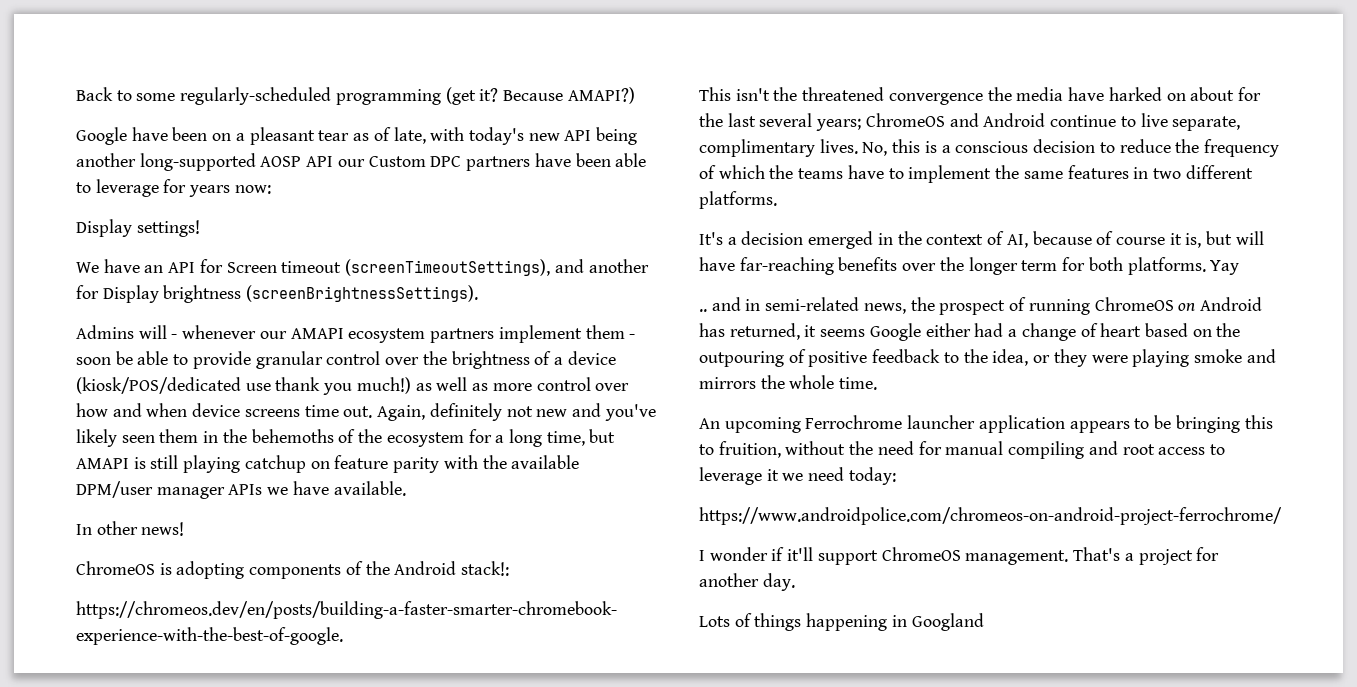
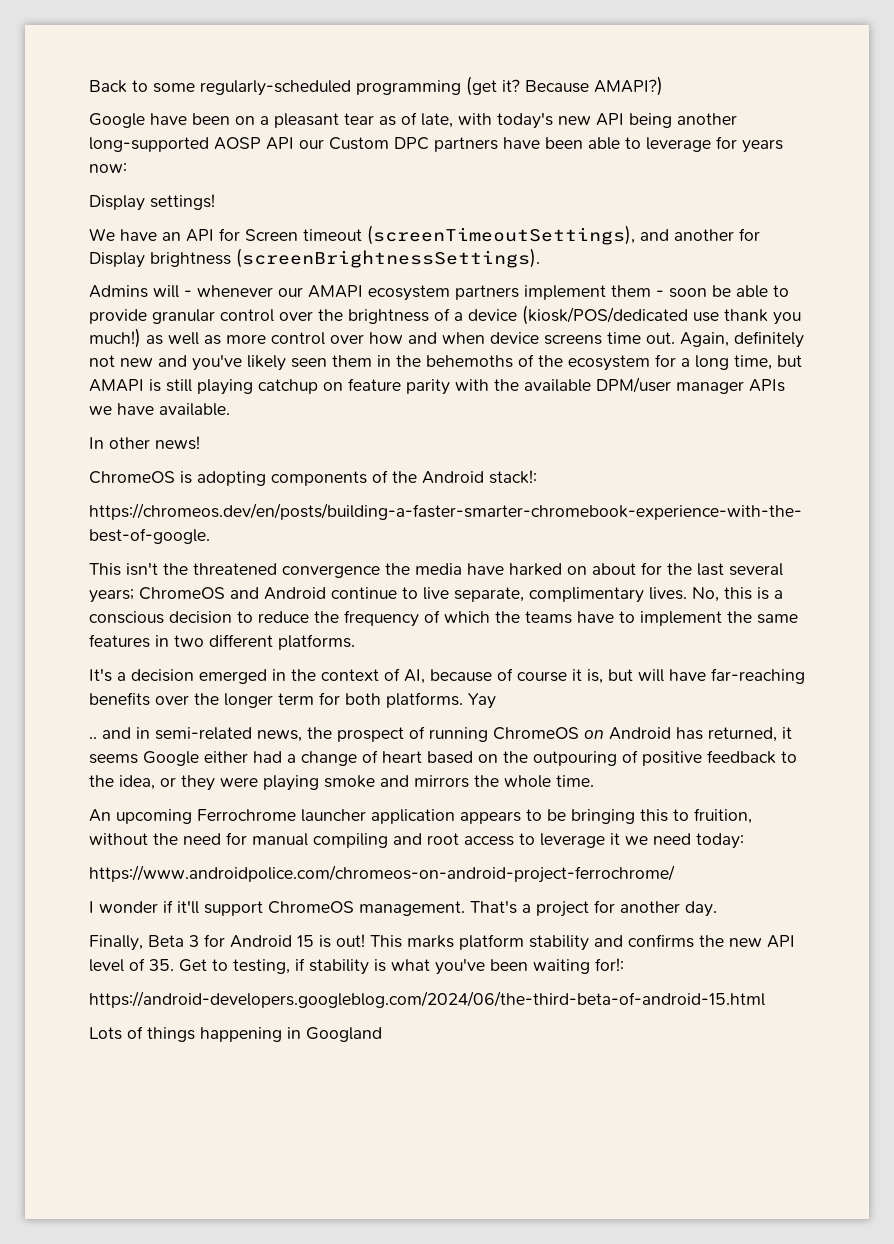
+ Finally, Beta 3 for Android 15 is out! This marks platform stability and confirms the new API level of 35. Get to testing, if stability is what you've been waiting for!:
+ https://android-developers.googleblog.com/2024/06/the-third-beta-of-android-15.html

